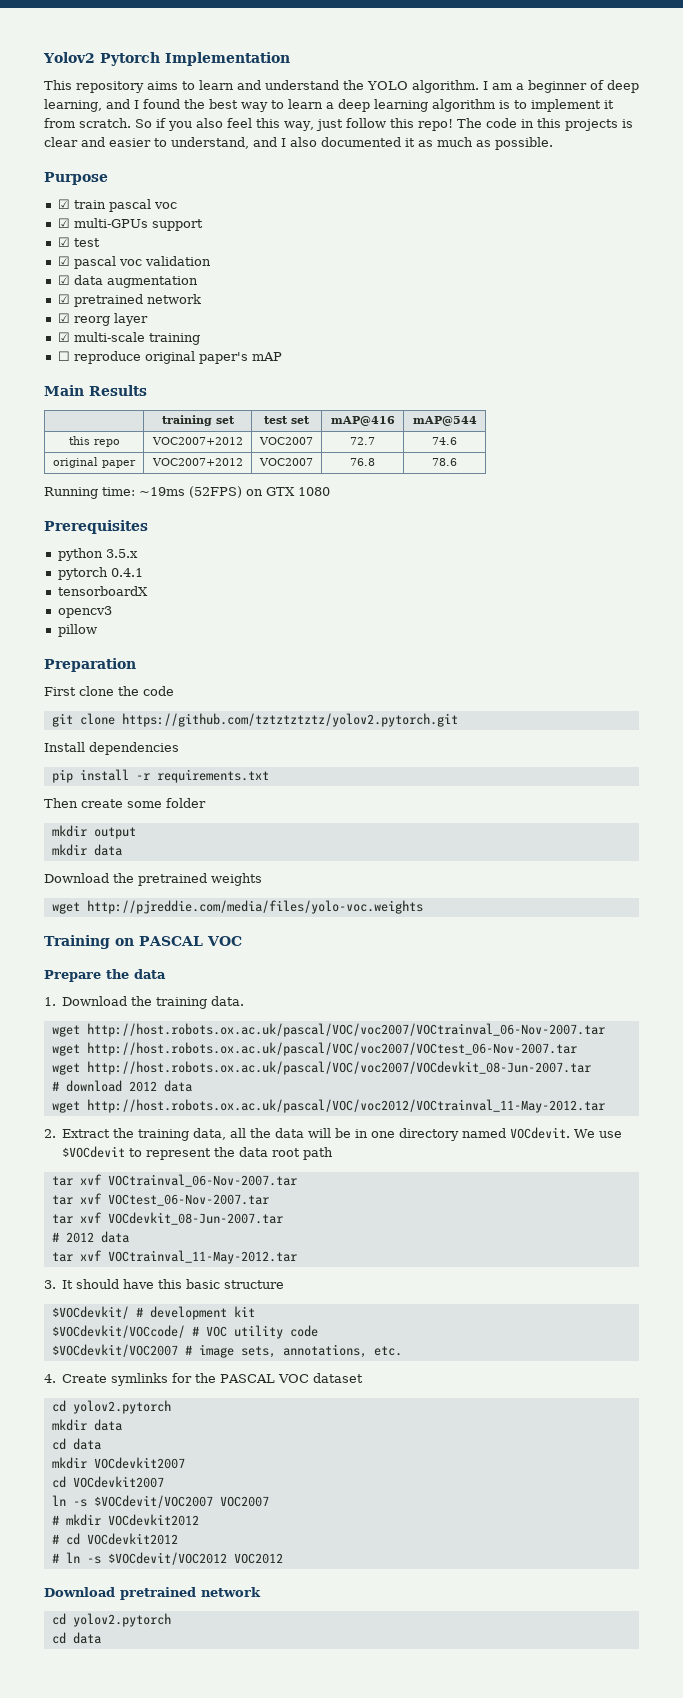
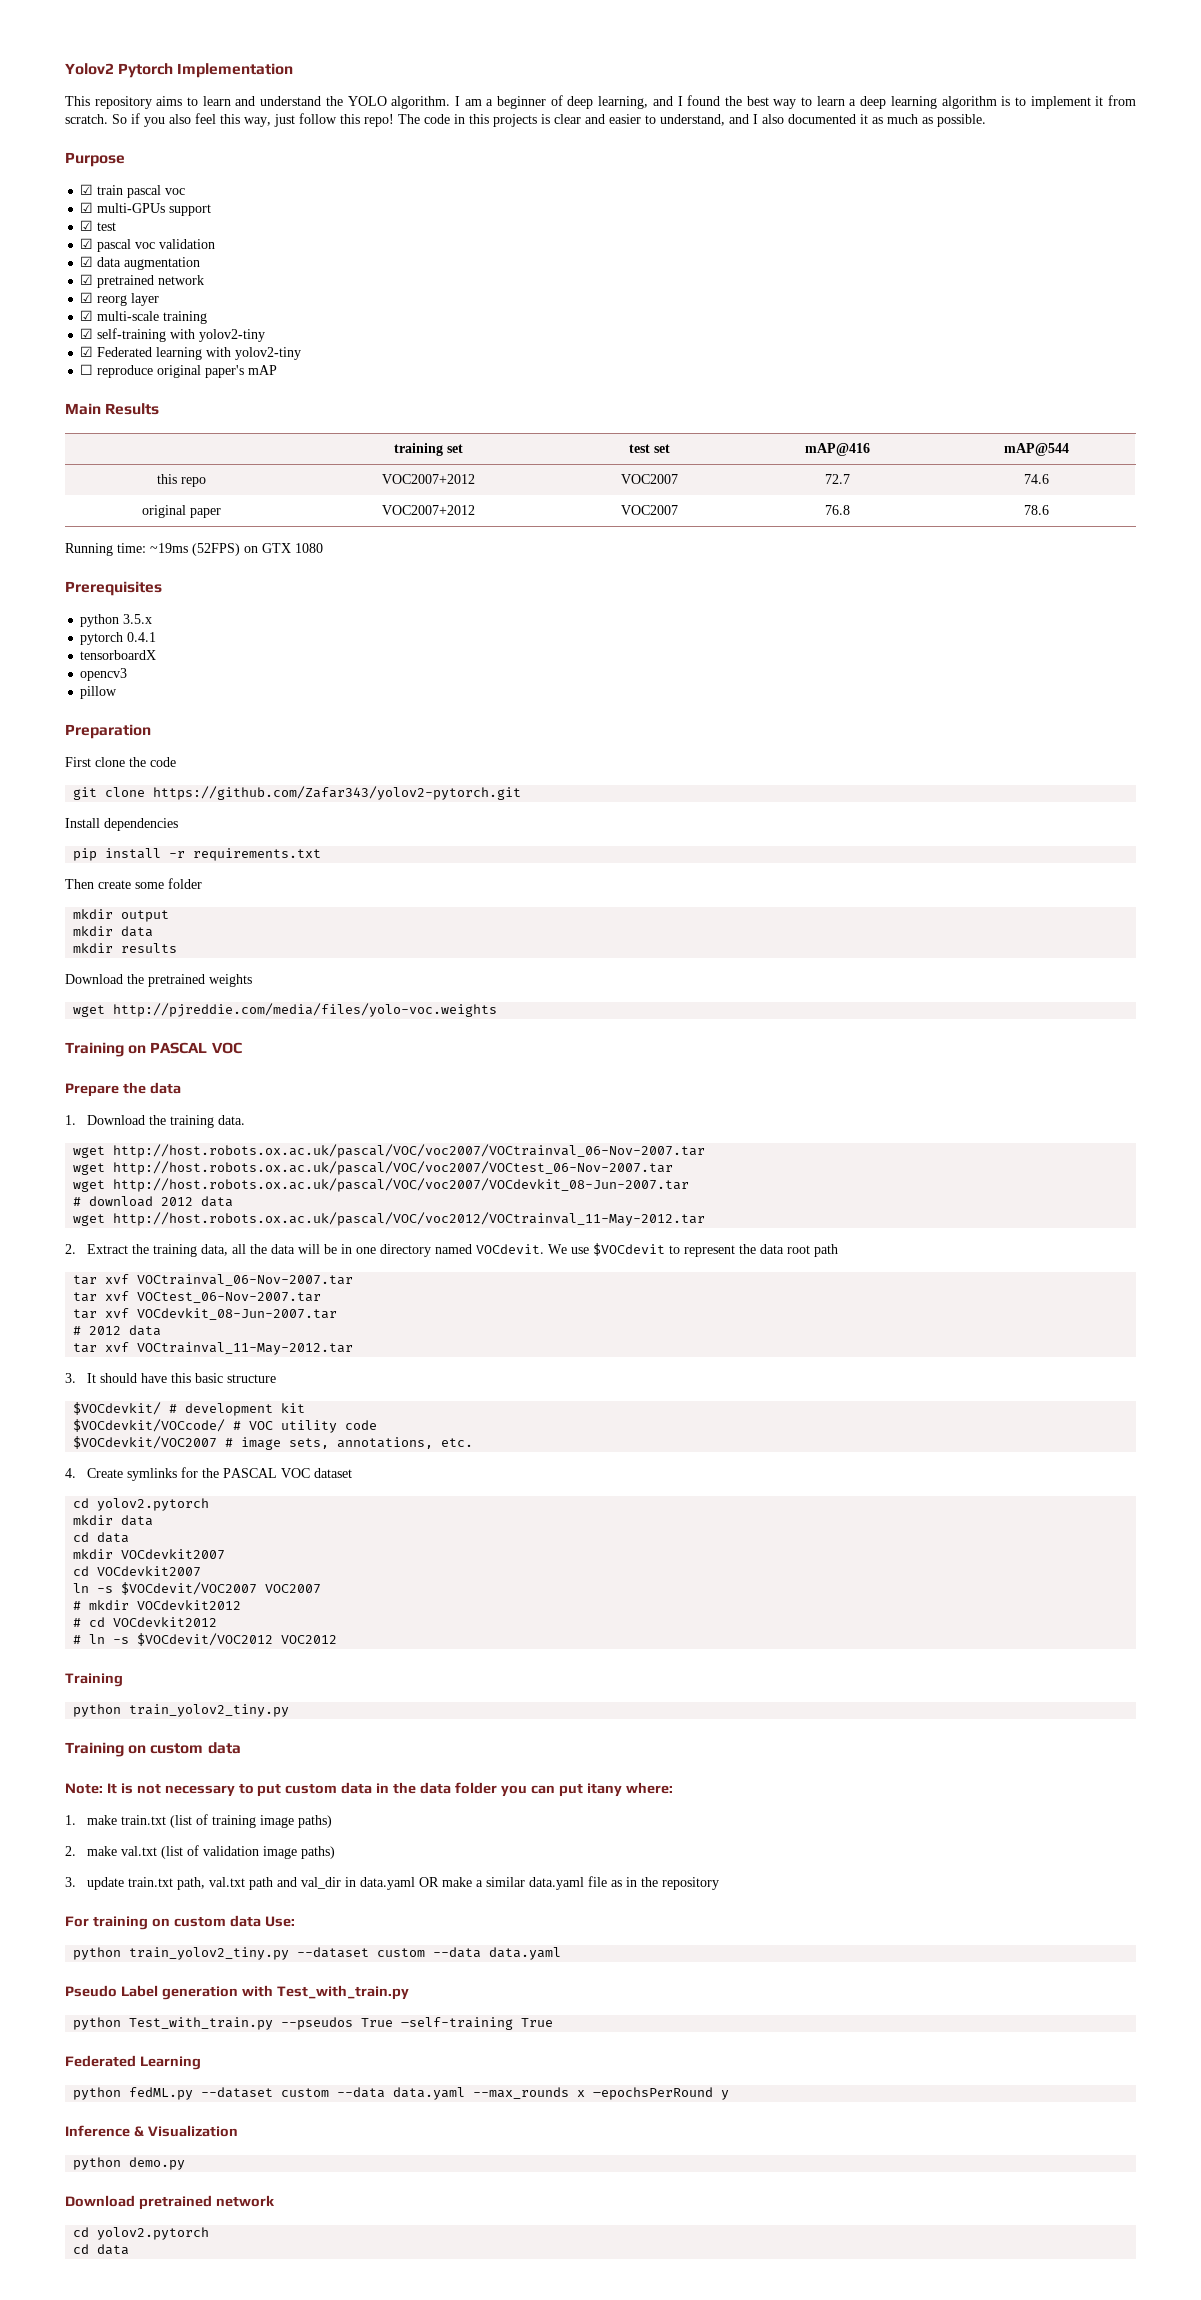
+ ☑ self-training with yolov2-tiny
+ ☑ Federated learning with yolov2-tiny
- git clone https://github.com/tztztztztz/yolov2.pytorch.git
+ git clone https://github.com/Zafar343/yolov2-pytorch.git
+ mkdir results
  # ln -s $VOCdevit/VOC2012 VOC2012
+ Training
+ python train_yolov2_tiny.py
+ Training on custom data
+ Note: It is not necessary to put custom data in the data folder you can put itany where:
+ 1. make train.txt (list of training image paths)
+ 2. make val.txt (list of validation image paths)
+ 3. update train.txt path, val.txt path and val_dir in data.yaml OR make a similar data.yaml file as in the repository
+ For training on custom data Use:
+ python train_yolov2_tiny.py --dataset custom --data data.yaml
+ Pseudo Label generation with Test_with_train.py
+ python Test_with_train.py --pseudos True –self-training True
+ Federated Learning
+ python fedML.py --dataset custom --data data.yaml --max_rounds x –epochsPerRound y
+ Inference & Visualization
+ python demo.py

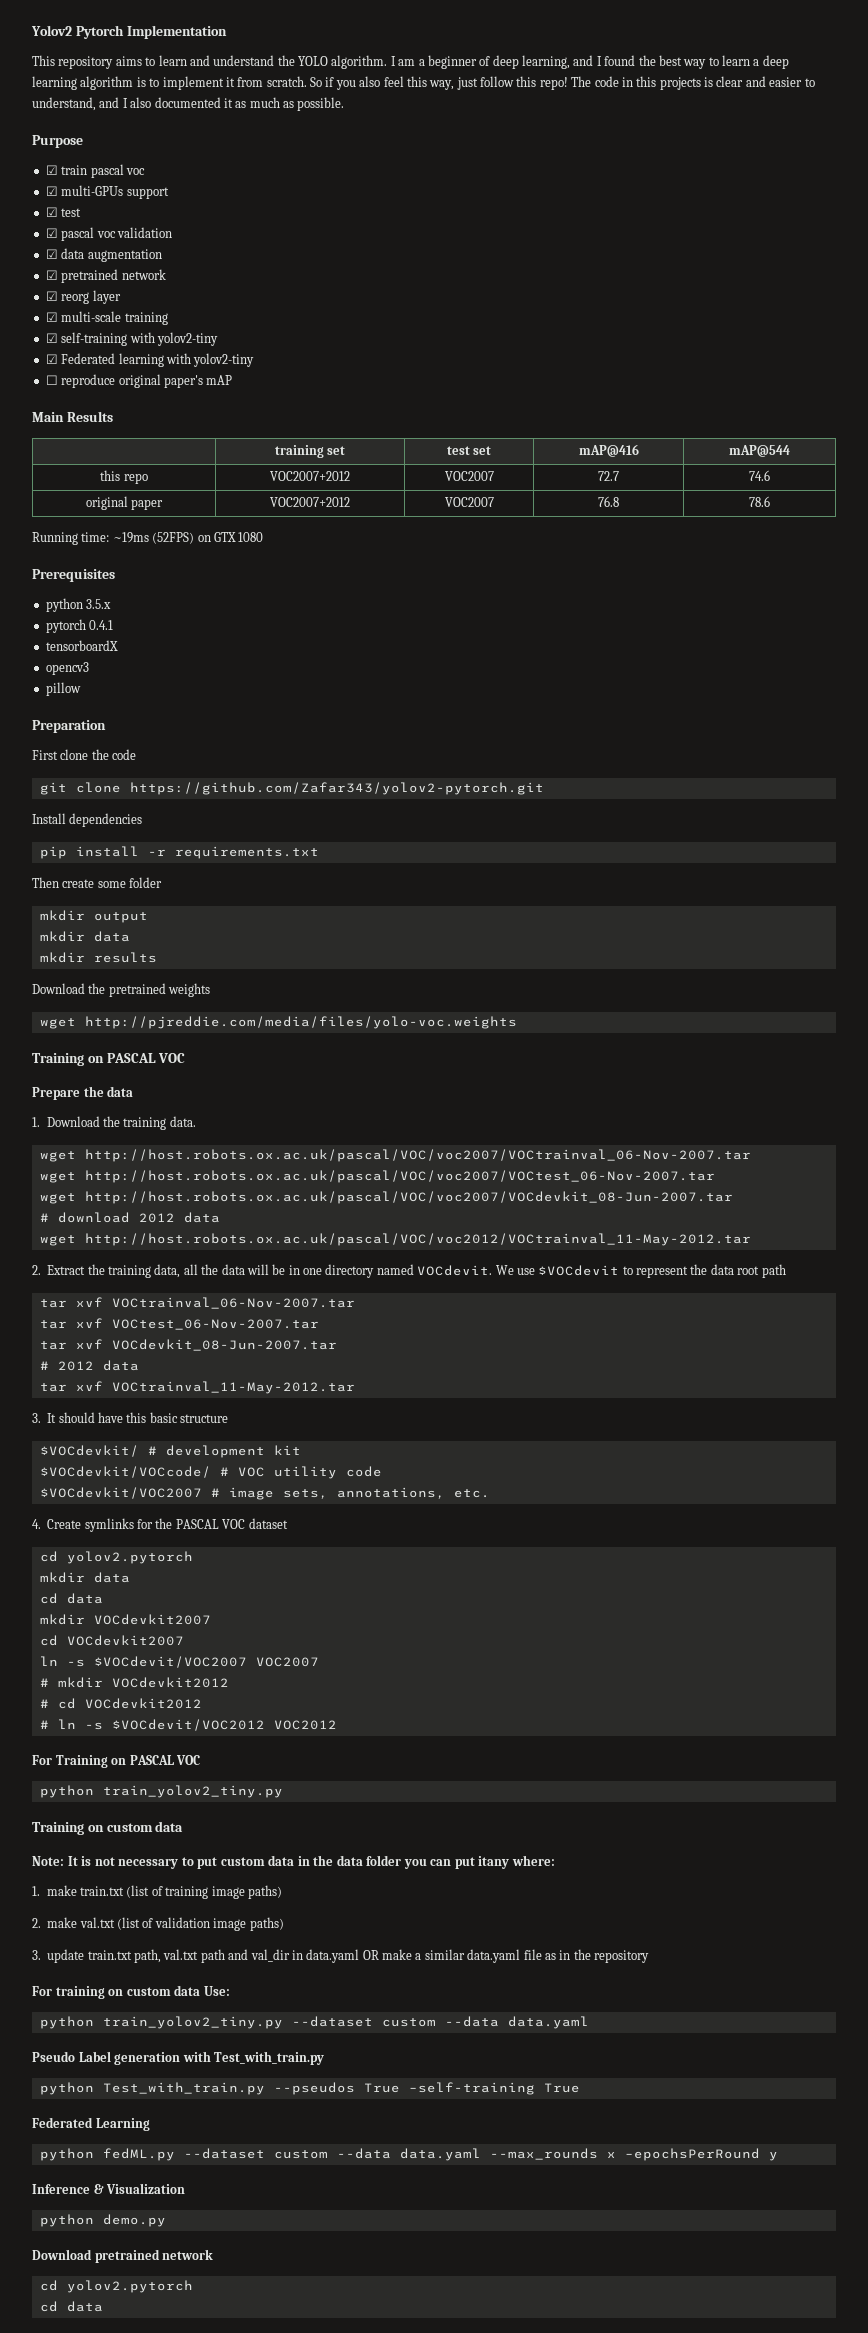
  # ln -s $VOCdevit/VOC2012 VOC2012
- Training
+ For Training on PASCAL VOC

